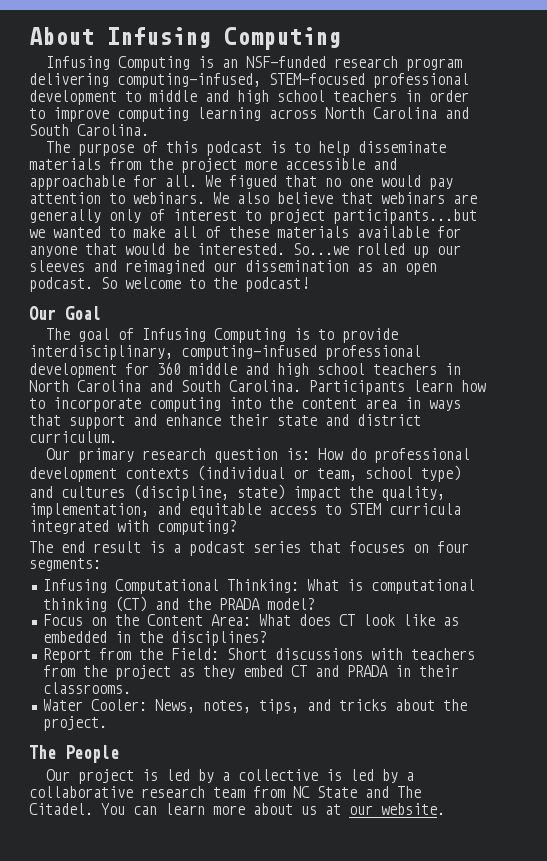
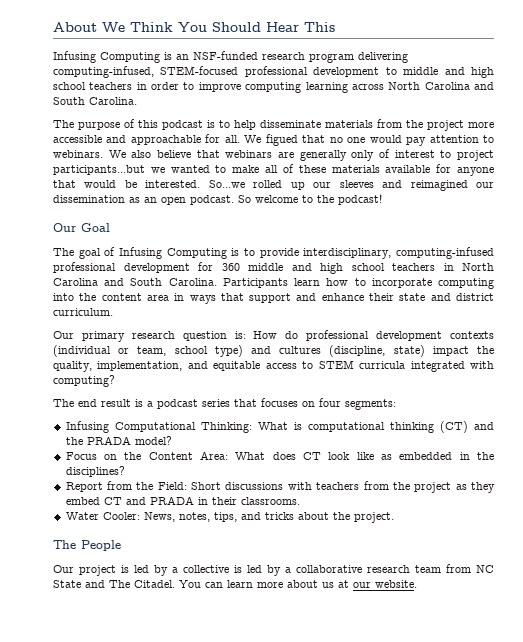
- About Infusing Computing
+ About We Think You Should Hear This

